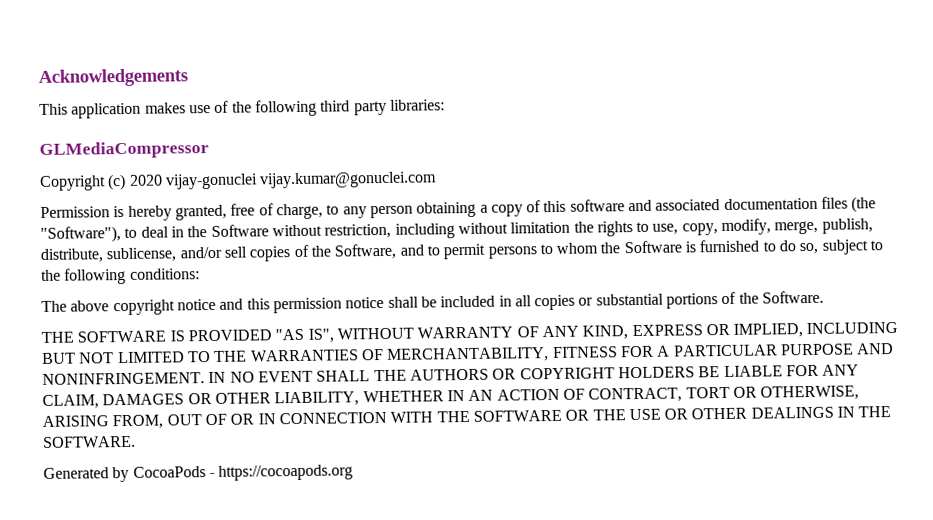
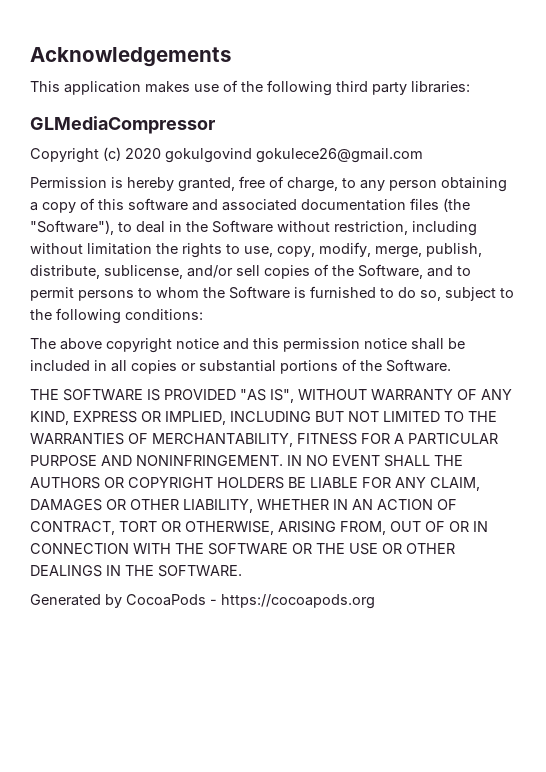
- Copyright (c) 2020 vijay-gonuclei vijay.kumar@gonuclei.com
+ Copyright (c) 2020 gokulgovind gokulece26@gmail.com

